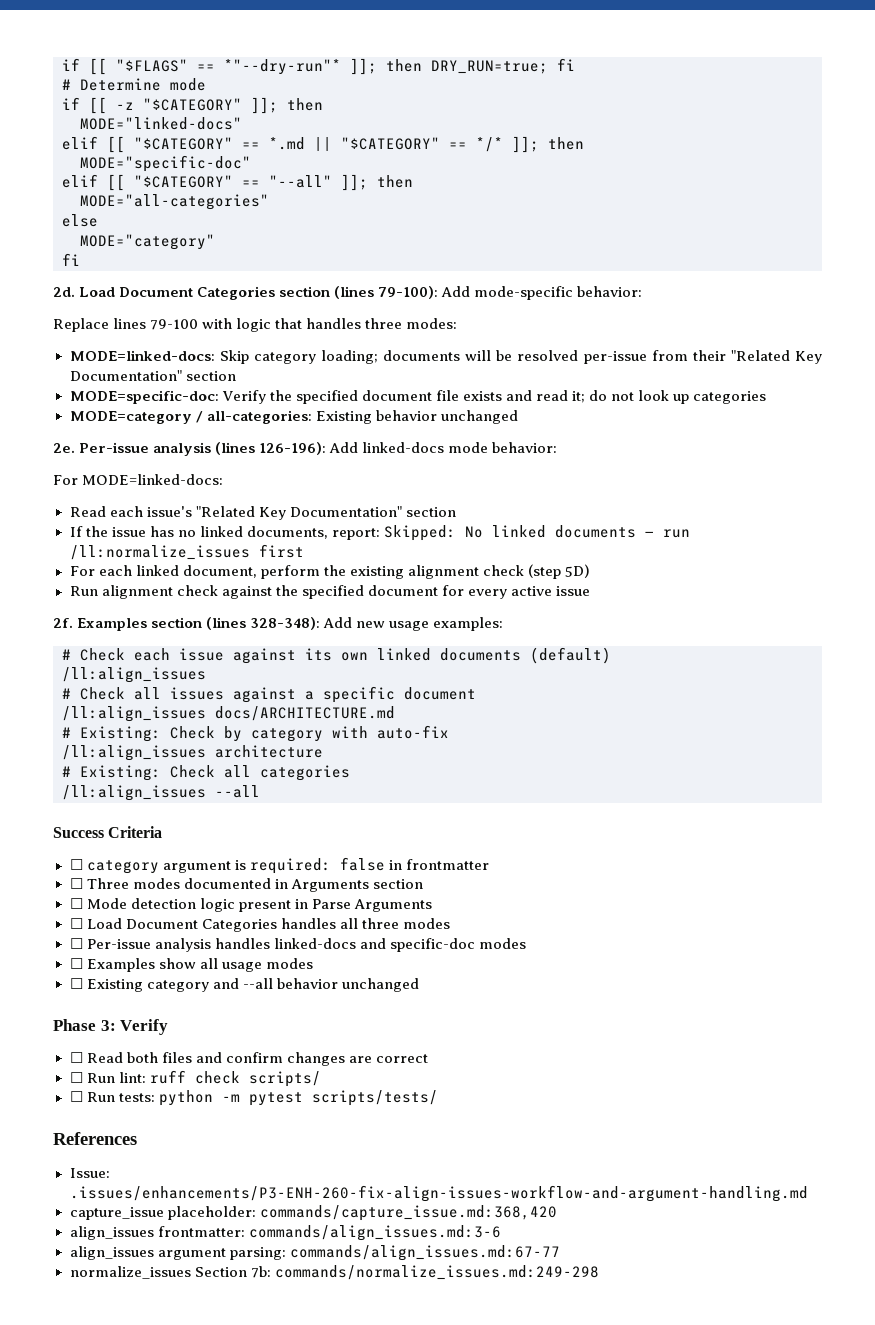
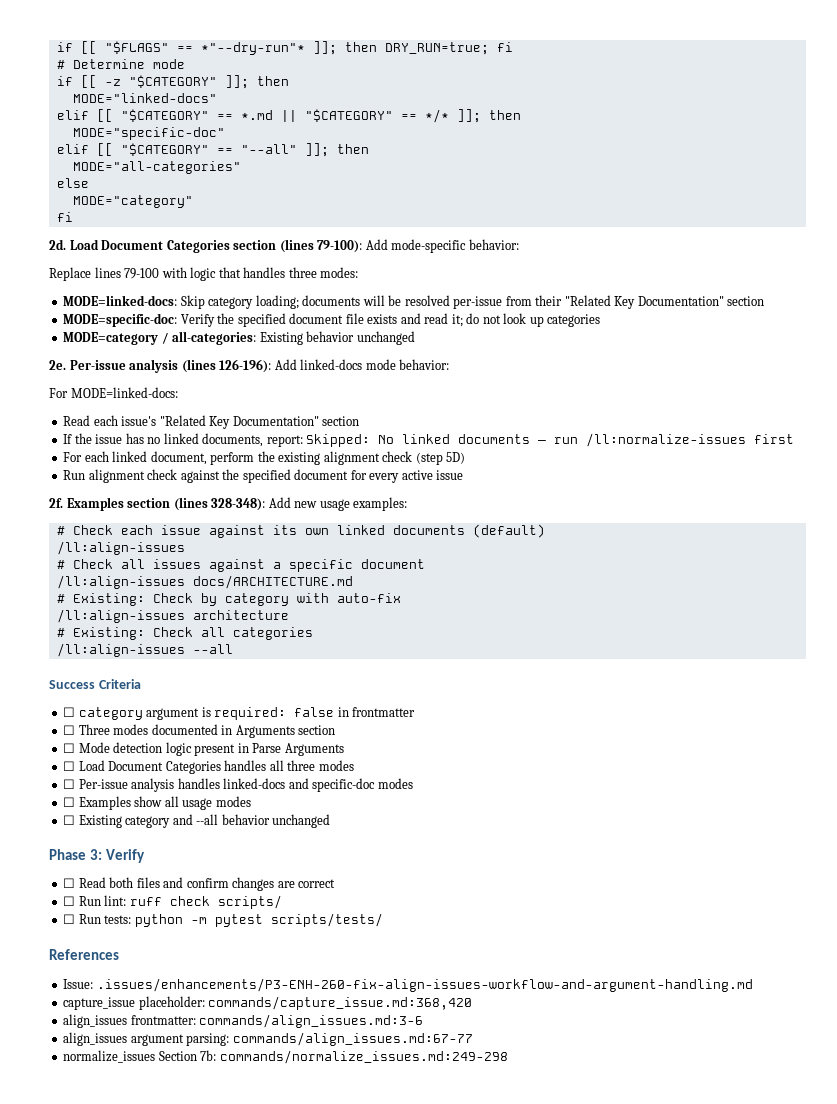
- If the issue has no linked documents, report: Skipped: No linked documents — run /ll:normalize_issues first
+ If the issue has no linked documents, report: Skipped: No linked documents — run /ll:normalize-issues first
  # Check each issue against its own linked documents (default)
- /ll:align_issues
+ /ll:align-issues
- /ll:align_issues docs/ARCHITECTURE.md
+ /ll:align-issues docs/ARCHITECTURE.md
- /ll:align_issues architecture
+ /ll:align-issues architecture
- /ll:align_issues --all
+ /ll:align-issues --all

